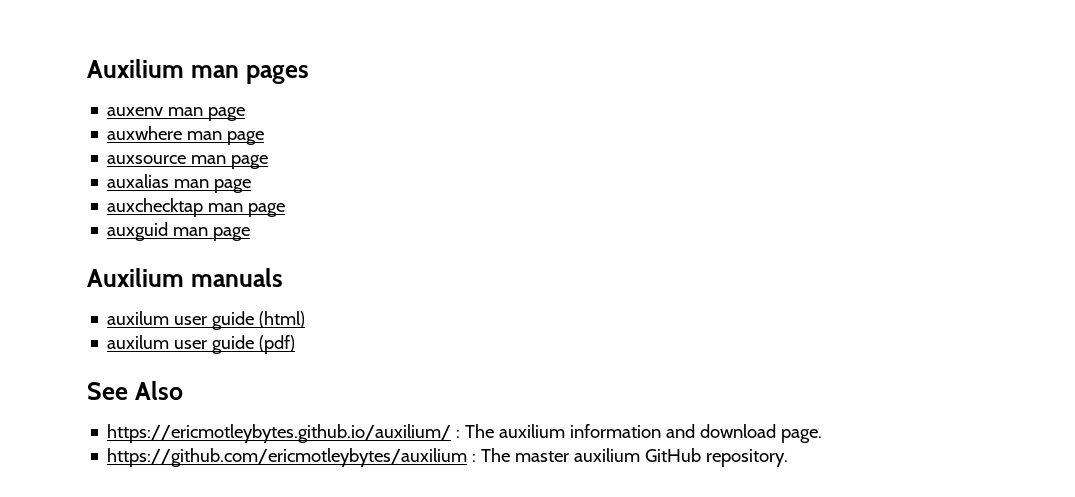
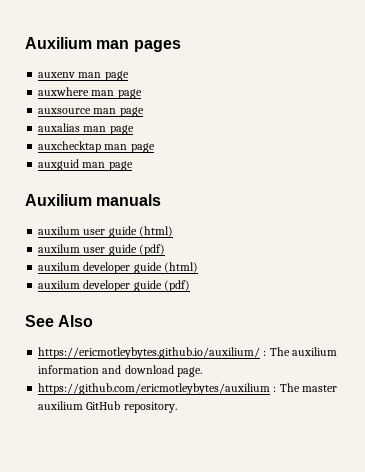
+ auxilum developer guide (html)
+ auxilum developer guide (pdf)

